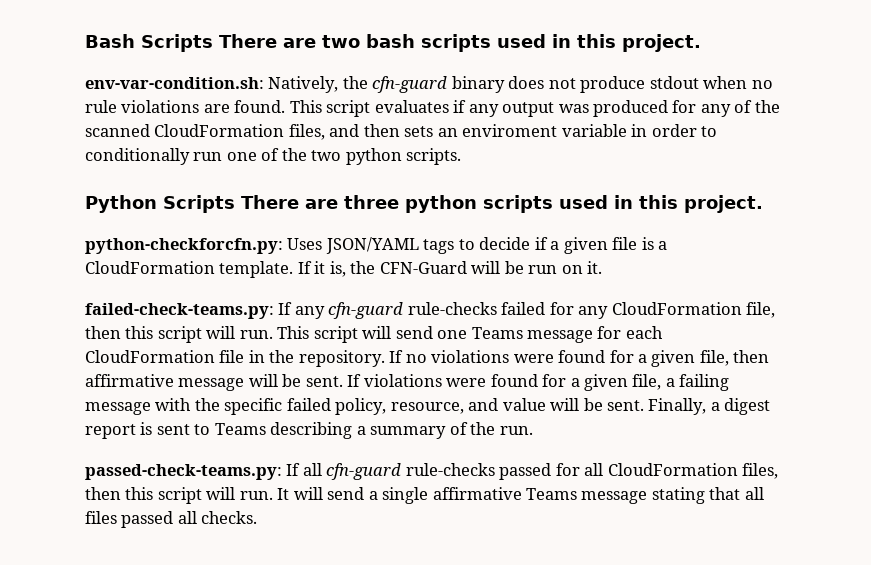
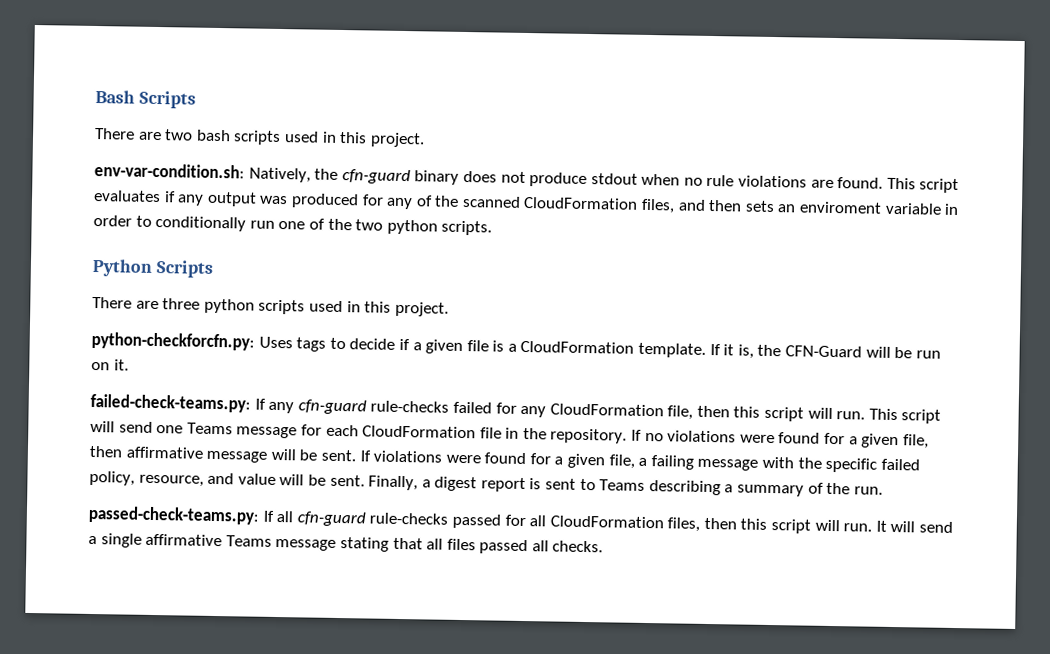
- Bash Scripts There are two bash scripts used in this project.
+ Bash Scripts
+ There are two bash scripts used in this project.
- Python Scripts There are three python scripts used in this project.
+ Python Scripts
+ There are three python scripts used in this project.
- python-checkforcfn.py: Uses JSON/YAML tags to decide if a given file is a CloudFormation template.
+ python-checkforcfn.py: Uses tags to decide if a given file is a CloudFormation template.

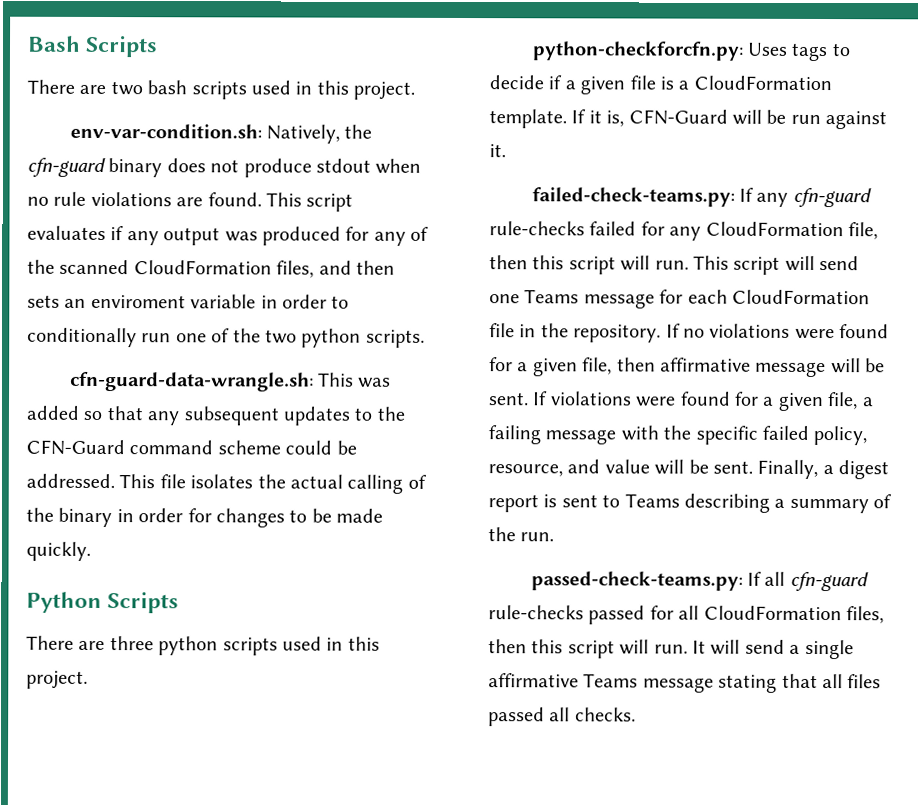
+ cfn-guard-data-wrangle.sh: This was added so that any subsequent updates to the CFN-Guard command scheme could be addressed. This file isolates the actual calling of the binary in order for changes to be made quickly.
- If it is, the CFN-Guard will be run on it.
+ If it is, CFN-Guard will be run against it.

